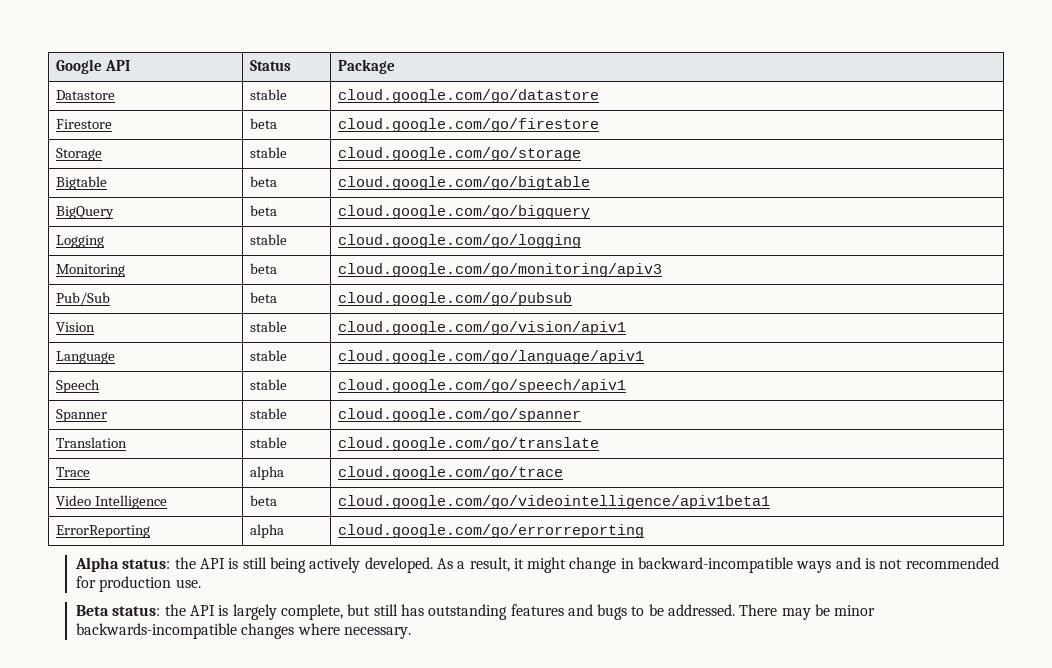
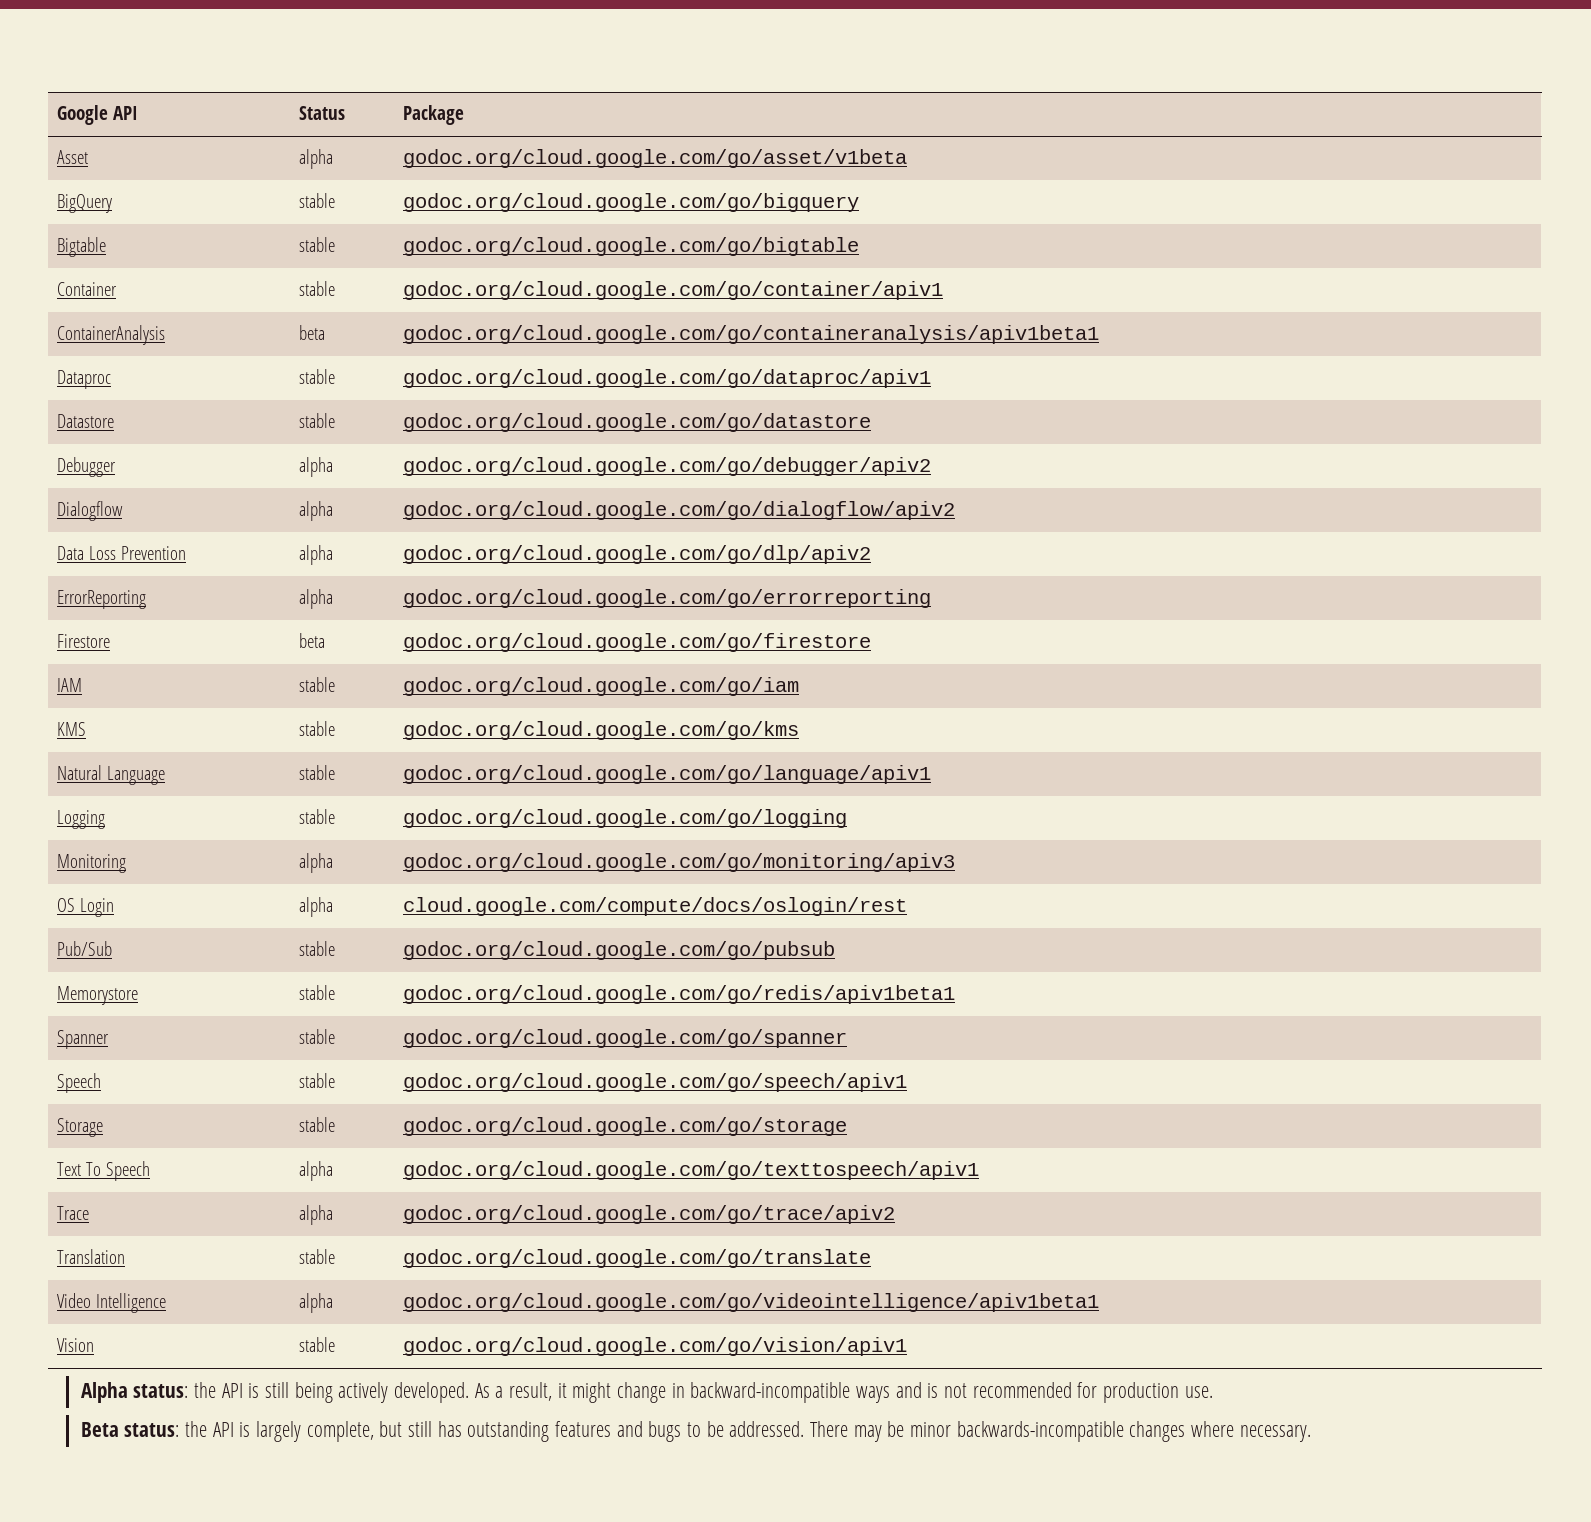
- Datastore | stable | cloud.google.com/go/datastore
- Firestore | beta | cloud.google.com/go/firestore
- Storage | stable | cloud.google.com/go/storage
- Bigtable | beta | cloud.google.com/go/bigtable
- BigQuery | beta | cloud.google.com/go/bigquery
- Logging | stable | cloud.google.com/go/logging
- Monitoring | beta | cloud.google.com/go/monitoring/apiv3
- Pub/Sub | beta | cloud.google.com/go/pubsub
- Vision | stable | cloud.google.com/go/vision/apiv1
- Language | stable | cloud.google.com/go/language/apiv1
- Speech | stable | cloud.google.com/go/speech/apiv1
- Spanner | stable | cloud.google.com/go/spanner
- Translation | stable | cloud.google.com/go/translate
- Trace | alpha | cloud.google.com/go/trace
- Video Intelligence | beta | cloud.google.com/go/videointelligence/apiv1beta1
- ErrorReporting | alpha | cloud.google.com/go/errorreporting
+ Asset | alpha | godoc.org/cloud.google.com/go/asset/v1beta
+ BigQuery | stable | godoc.org/cloud.google.com/go/bigquery
+ Bigtable | stable | godoc.org/cloud.google.com/go/bigtable
+ Container | stable | godoc.org/cloud.google.com/go/container/apiv1
+ ContainerAnalysis | beta | godoc.org/cloud.google.com/go/containeranalysis/apiv1beta1
+ Dataproc | stable | godoc.org/cloud.google.com/go/dataproc/apiv1
+ Datastore | stable | godoc.org/cloud.google.com/go/datastore
+ Debugger | alpha | godoc.org/cloud.google.com/go/debugger/apiv2
+ Dialogflow | alpha | godoc.org/cloud.google.com/go/dialogflow/apiv2
+ Data Loss Prevention | alpha | godoc.org/cloud.google.com/go/dlp/apiv2
+ ErrorReporting | alpha | godoc.org/cloud.google.com/go/errorreporting
+ Firestore | beta | godoc.org/cloud.google.com/go/firestore
+ IAM | stable | godoc.org/cloud.google.com/go/iam
+ KMS | stable | godoc.org/cloud.google.com/go/kms
+ Natural Language | stable | godoc.org/cloud.google.com/go/language/apiv1
+ Logging | stable | godoc.org/cloud.google.com/go/logging
+ Monitoring | alpha | godoc.org/cloud.google.com/go/monitoring/apiv3
+ OS Login | alpha | cloud.google.com/compute/docs/oslogin/rest
+ Pub/Sub | stable | godoc.org/cloud.google.com/go/pubsub
+ Memorystore | stable | godoc.org/cloud.google.com/go/redis/apiv1beta1
+ Spanner | stable | godoc.org/cloud.google.com/go/spanner
+ Speech | stable | godoc.org/cloud.google.com/go/speech/apiv1
+ Storage | stable | godoc.org/cloud.google.com/go/storage
+ Text To Speech | alpha | godoc.org/cloud.google.com/go/texttospeech/apiv1
+ Trace | alpha | godoc.org/cloud.google.com/go/trace/apiv2
+ Translation | stable | godoc.org/cloud.google.com/go/translate
+ Video Intelligence | alpha | godoc.org/cloud.google.com/go/videointelligence/apiv1beta1
+ Vision | stable | godoc.org/cloud.google.com/go/vision/apiv1

